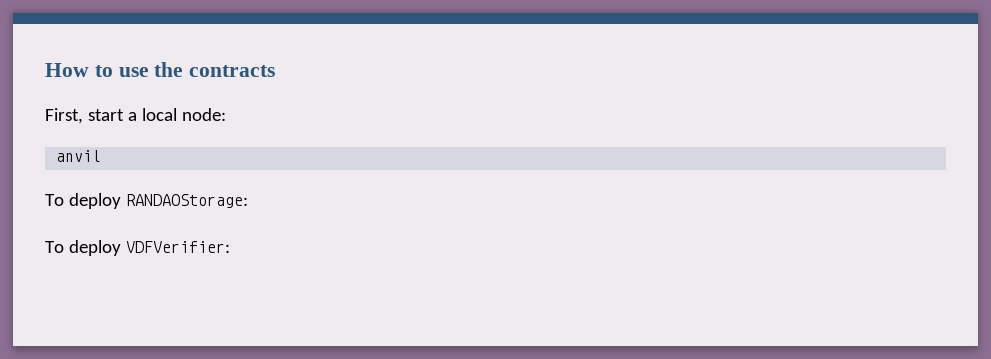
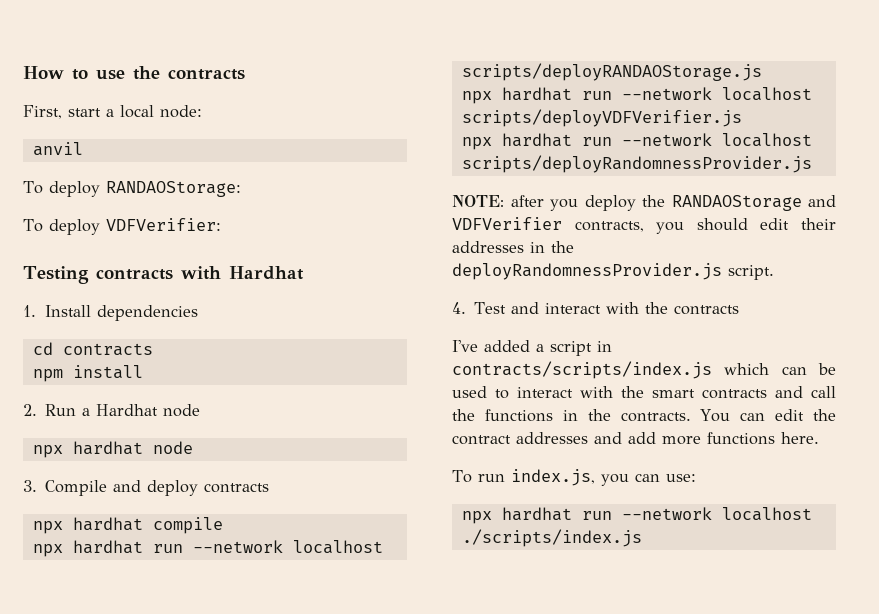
+ Testing contracts with Hardhat
+ 1. Install dependencies
+ cd contracts
+ npm install
+ 2. Run a Hardhat node
+ npx hardhat node
+ 3. Compile and deploy contracts
+ npx hardhat compile
+ npx hardhat run --network localhost scripts/deployRANDAOStorage.js
+ npx hardhat run --network localhost scripts/deployVDFVerifier.js
+ npx hardhat run --network localhost scripts/deployRandomnessProvider.js
+ NOTE: after you deploy the RANDAOStorage and VDFVerifier contracts, you should edit their addresses in the deployRandomnessProvider.js script.
+ 4. Test and interact with the contracts
+ I've added a script in contracts/scripts/index.js which can be used to interact with the smart contracts and call the functions in the contracts. You can edit the contract addresses and add more functions here.
+ To run index.js, you can use:
+ npx hardhat run --network localhost ./scripts/index.js

